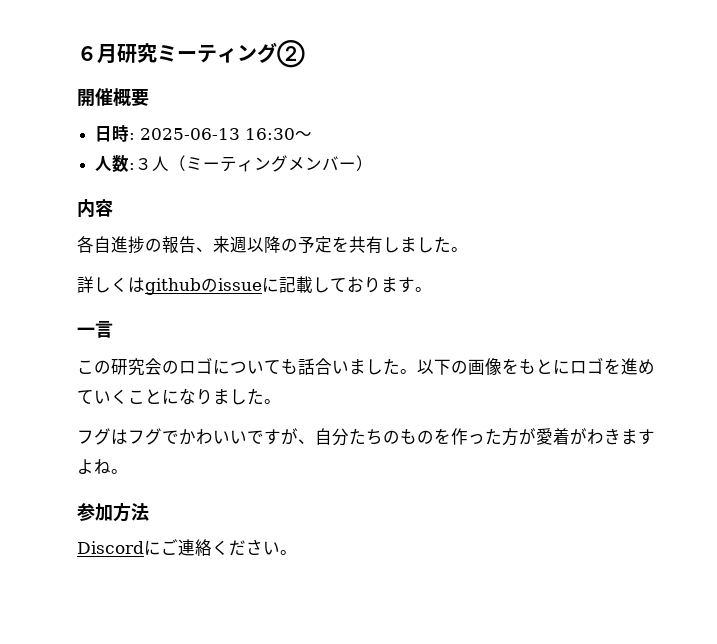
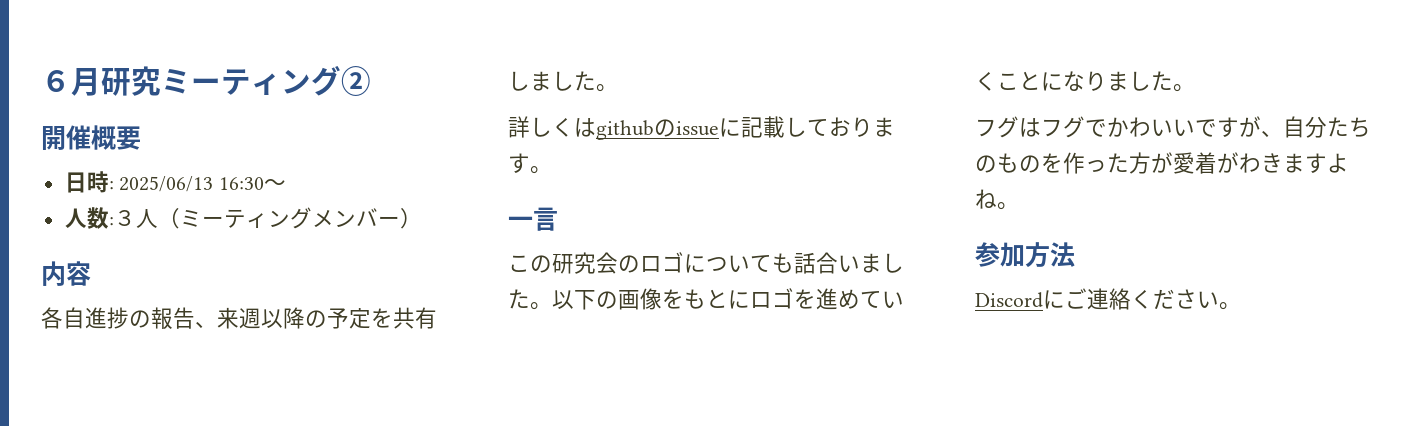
- 日時: 2025-06-13 16:30～
+ 日時: 2025/06/13 16:30～

